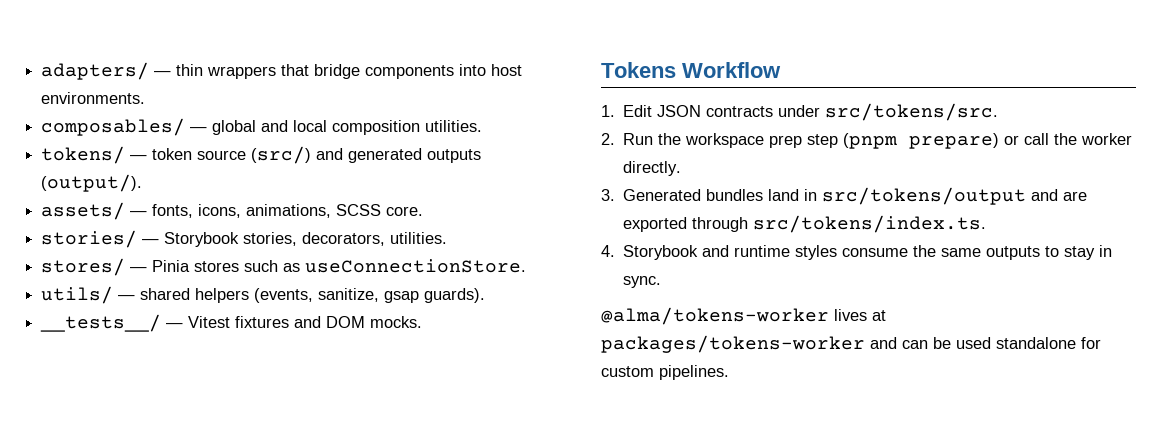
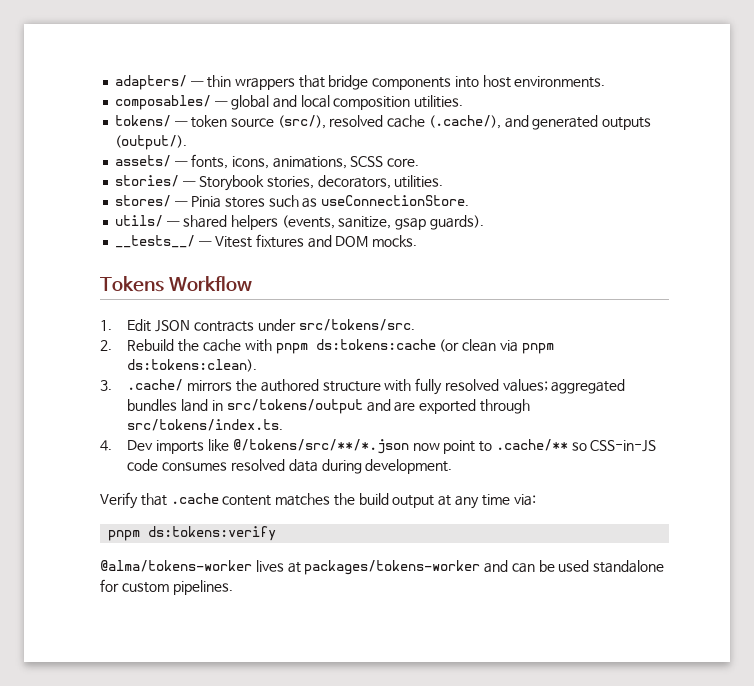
- tokens/ — token source (src/) and generated outputs (output/).
+ tokens/ — token source (src/), resolved cache (.cache/), and generated outputs (output/).
- 2. Run the workspace prep step (pnpm prepare) or call the worker directly.
- 3. Generated bundles land in src/tokens/output and are exported through src/tokens/index.ts.
+ 2. Rebuild the cache with pnpm ds:tokens:cache (or clean via pnpm ds:tokens:clean).
+ 3. .cache/ mirrors the authored structure with fully resolved values; aggregated bundles land in src/tokens/output and are exported through src/tokens/index.ts.
- 4. Storybook and runtime styles consume the same outputs to stay in sync.
+ 4. Dev imports like @/tokens/src/**/*.json now point to .cache/** so CSS-in-JS code consumes resolved data during development.
+ Verify that .cache content matches the build output at any time via:
+ pnpm ds:tokens:verify

